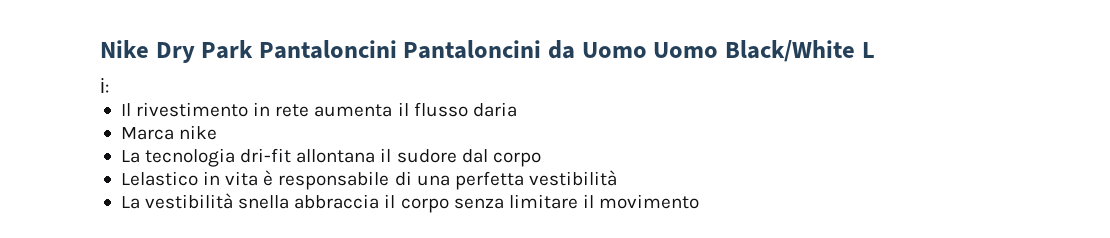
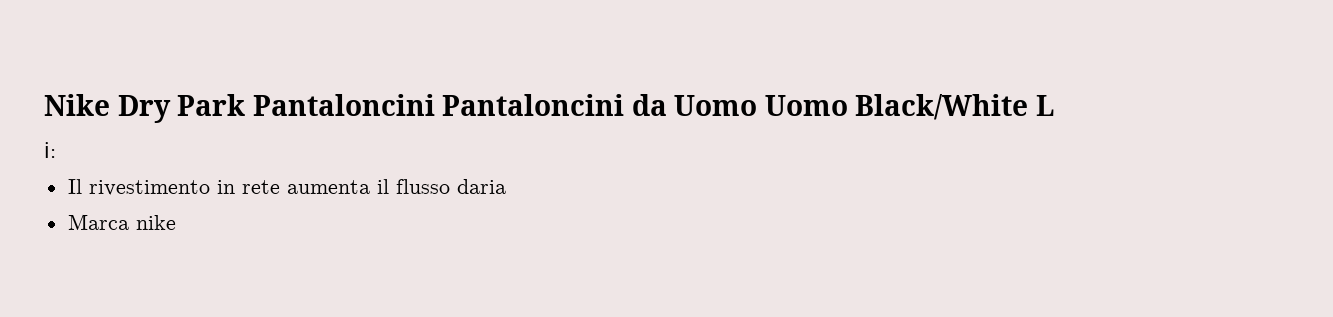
- La tecnologia dri-fit allontana il sudore dal corpo
- Lelastico in vita è responsabile di una perfetta vestibilità
- La vestibilità snella abbraccia il corpo senza limitare il movimento

